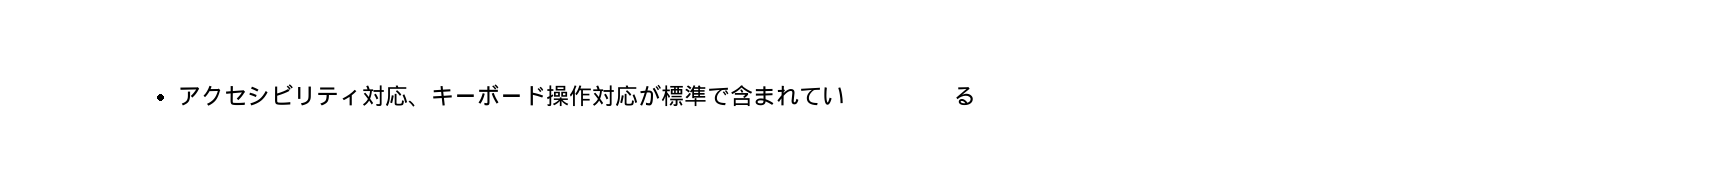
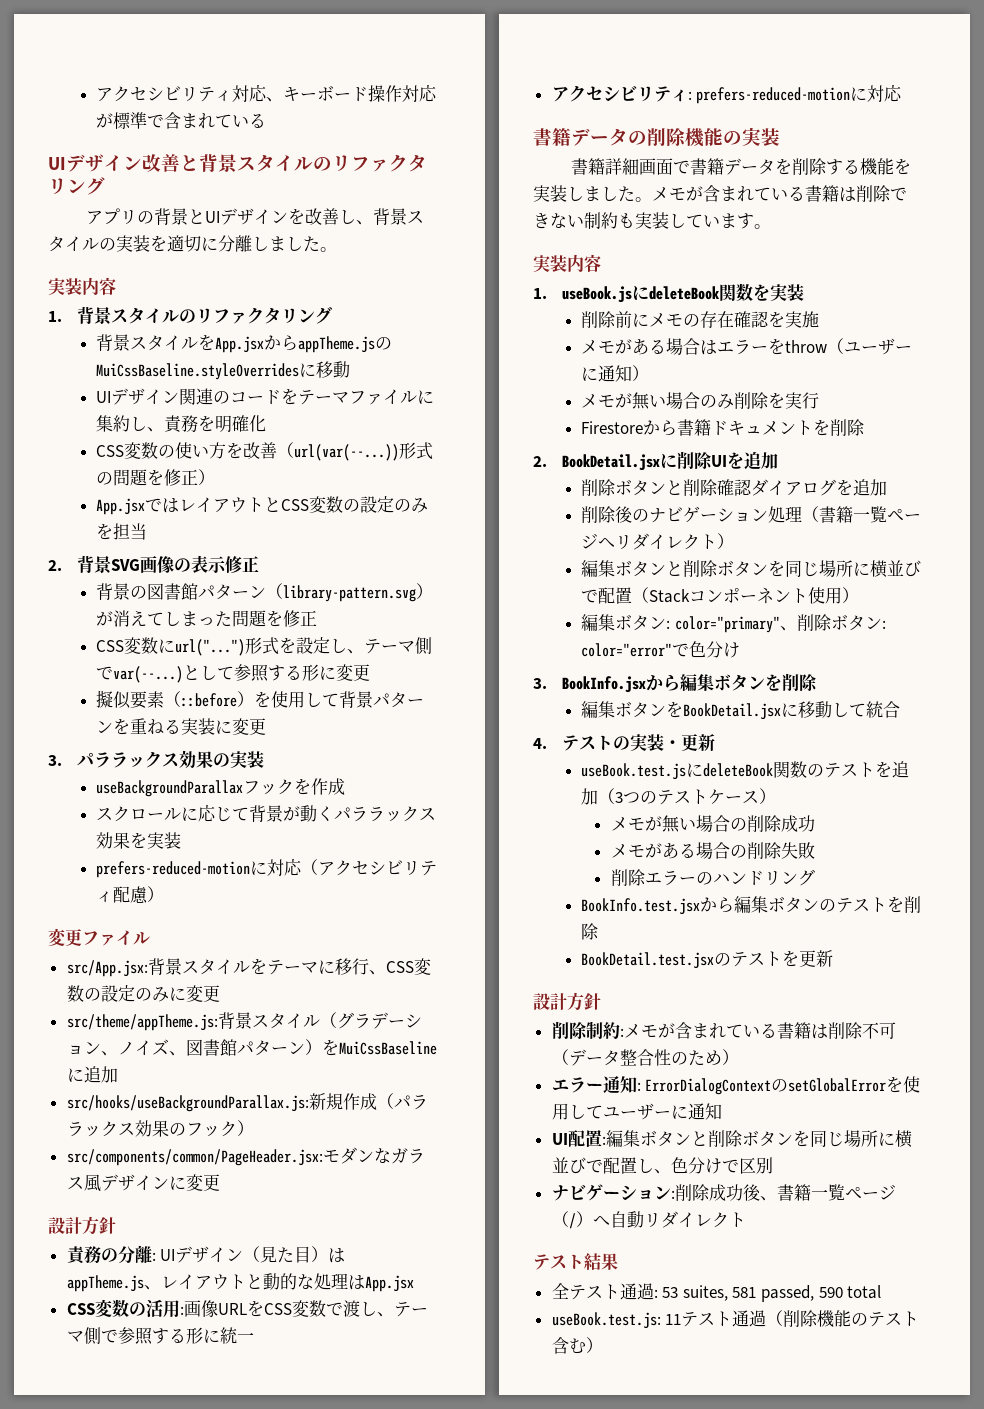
+ UIデザイン改善と背景スタイルのリファクタリング
+ アプリの背景とUIデザインを改善し、背景スタイルの実装を適切に分離しました。
+ 実装内容
+ 1.背景スタイルのリファクタリング
+ 背景スタイルをApp.jsxからappTheme.jsのMuiCssBaseline.styleOverridesに移動
+ UIデザイン関連のコードをテーマファイルに集約し、責務を明確化
+ CSS変数の使い方を改善（url(var(--...))形式の問題を修正）
+ App.jsxではレイアウトとCSS変数の設定のみを担当
+ 2.背景SVG画像の表示修正
+ 背景の図書館パターン（library-pattern.svg）が消えてしまった問題を修正
+ CSS変数にurl("...")形式を設定し、テーマ側でvar(--...)として参照する形に変更
+ 擬似要素（::before）を使用して背景パターンを重ねる実装に変更
+ 3.パララックス効果の実装
+ useBackgroundParallaxフックを作成
+ スクロールに応じて背景が動くパララックス効果を実装
+ prefers-reduced-motionに対応（アクセシビリティ配慮）
+ 変更ファイル
+ src/App.jsx:背景スタイルをテーマに移行、CSS変数の設定のみに変更
+ src/theme/appTheme.js:背景スタイル（グラデーション、ノイズ、図書館パターン）をMuiCssBaselineに追加
+ src/hooks/useBackgroundParallax.js:新規作成（パララックス効果のフック）
+ src/components/common/PageHeader.jsx:モダンなガラス風デザインに変更
+ 設計方針
+ 責務の分離: UIデザイン（見た目）はappTheme.js、レイアウトと動的な処理はApp.jsx
+ CSS変数の活用:画像URLをCSS変数で渡し、テーマ側で参照する形に統一
+ アクセシビリティ: prefers-reduced-motionに対応
+ 書籍データの削除機能の実装
+ 書籍詳細画面で書籍データを削除する機能を実装しました。メモが含まれている書籍は削除できない制約も実装しています。
+ 実装内容
+ 1. useBook.jsにdeleteBook関数を実装
+ 削除前にメモの存在確認を実施
+ メモがある場合はエラーをthrow（ユーザーに通知）
+ メモが無い場合のみ削除を実行
+ Firestoreから書籍ドキュメントを削除
+ 2. BookDetail.jsxに削除UIを追加
+ 削除ボタンと削除確認ダイアログを追加
+ 削除後のナビゲーション処理（書籍一覧ページへリダイレクト）
+ 編集ボタンと削除ボタンを同じ場所に横並びで配置（Stackコンポーネント使用）
+ 編集ボタン: color="primary"、削除ボタン: color="error"で色分け
+ 3. BookInfo.jsxから編集ボタンを削除
+ 編集ボタンをBookDetail.jsxに移動して統合
+ 4.テストの実装・更新
+ useBook.test.jsにdeleteBook関数のテストを追加（3つのテストケース）
+ メモが無い場合の削除成功
+ メモがある場合の削除失敗
+ 削除エラーのハンドリング
+ BookInfo.test.jsxから編集ボタンのテストを削除
+ BookDetail.test.jsxのテストを更新
+ 設計方針
+ 削除制約:メモが含まれている書籍は削除不可（データ整合性のため）
+ エラー通知: ErrorDialogContextのsetGlobalErrorを使用してユーザーに通知
+ UI配置:編集ボタンと削除ボタンを同じ場所に横並びで配置し、色分けで区別
+ ナビゲーション:削除成功後、書籍一覧ページ（/）へ自動リダイレクト
+ テスト結果
+ 全テスト通過: 53 suites, 581 passed, 590 total
+ useBook.test.js: 11テスト通過（削除機能のテスト含む）

